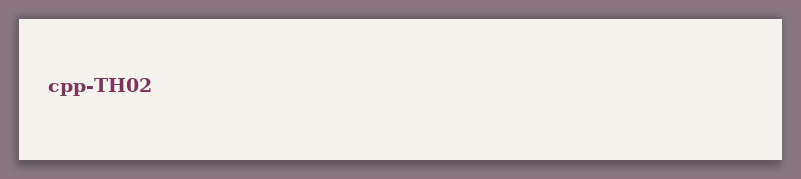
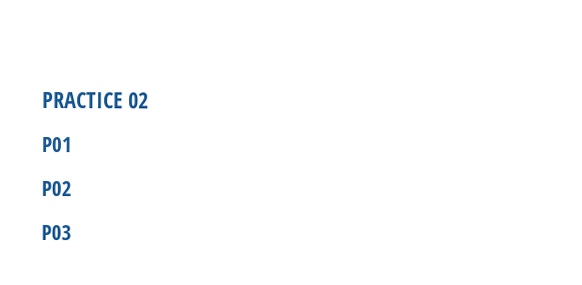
- cpp-TH02
+ PRACTICE 02
+ P01
+ P02
+ P03

